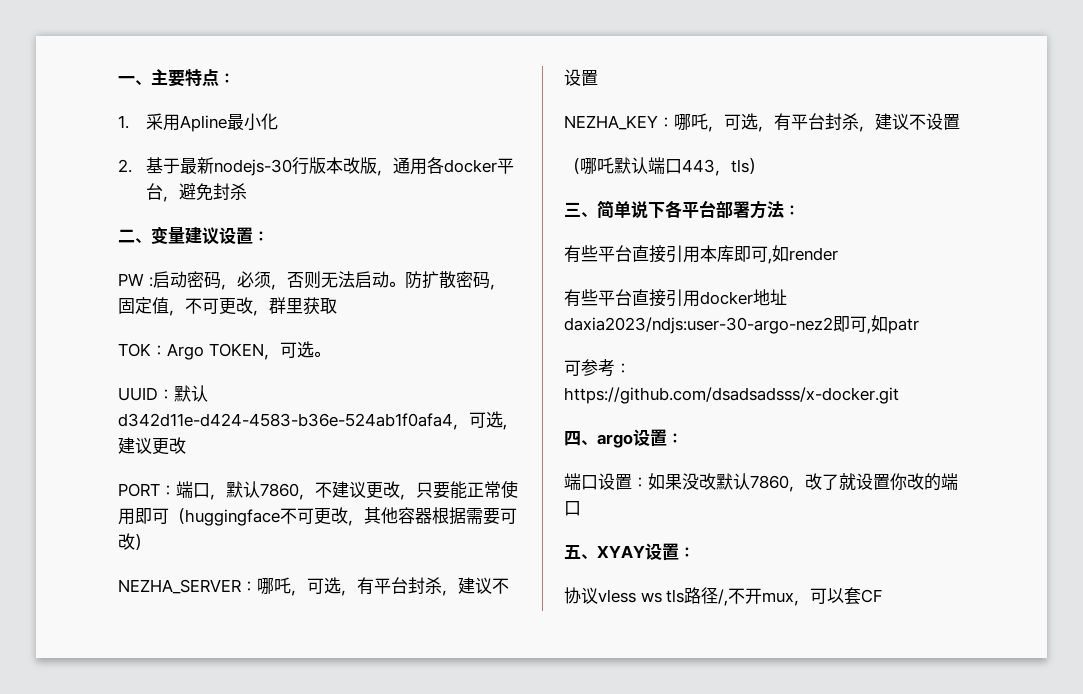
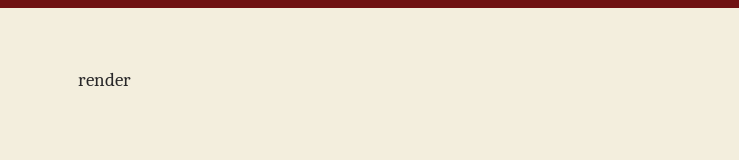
- 一、主要特点：
- 1.采用Apline最小化
- 2.基于最新nodejs-30行版本改版，通用各docker平台，避免封杀
- 二、变量建议设置：
- PW :启动密码，必须，否则无法启动。防扩散密码，固定值，不可更改，群里获取
- TOK：Argo TOKEN，可选。
- UUID：默认d342d11e-d424-4583-b36e-524ab1f0afa4，可选,建议更改
- PORT：端口，默认7860，不建议更改，只要能正常使用即可（huggingface不可更改，其他容器根据需要可改）
- NEZHA_SERVER：哪吒，可选，有平台封杀，建议不设置
- NEZHA_KEY：哪吒，可选，有平台封杀，建议不设置
- （哪吒默认端口443，tls）
- 三、简单说下各平台部署方法：
- 有些平台直接引用本库即可,如render
- 有些平台直接引用docker地址daxia2023/ndjs:user-30-argo-nez2即可,如patr
- 可参考：https://github.com/dsadsadsss/x-docker.git
- 四、argo设置：
- 端口设置：如果没改默认7860，改了就设置你改的端口
- 五、XYAY设置：
- 协议vless ws tls路径/,不开mux，可以套CF
+ render

